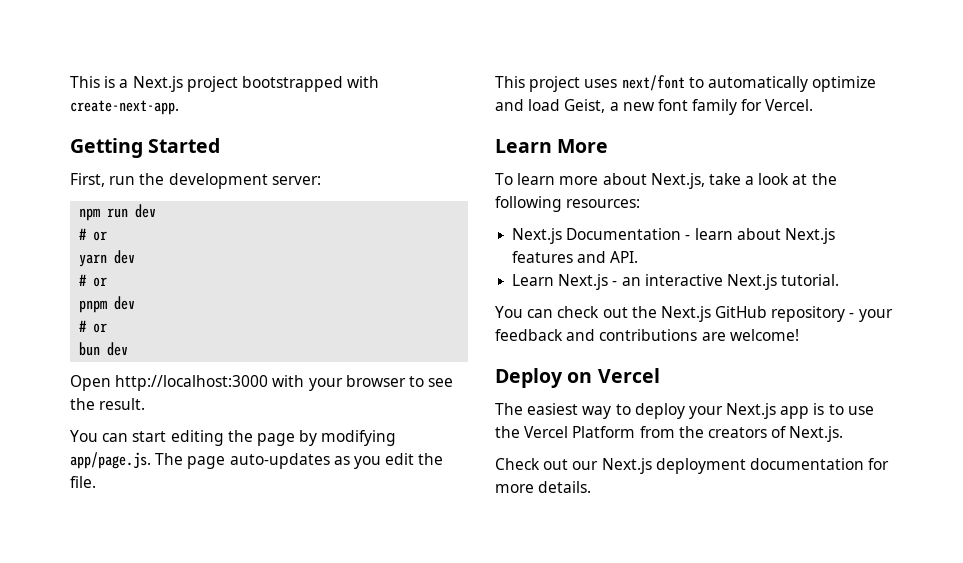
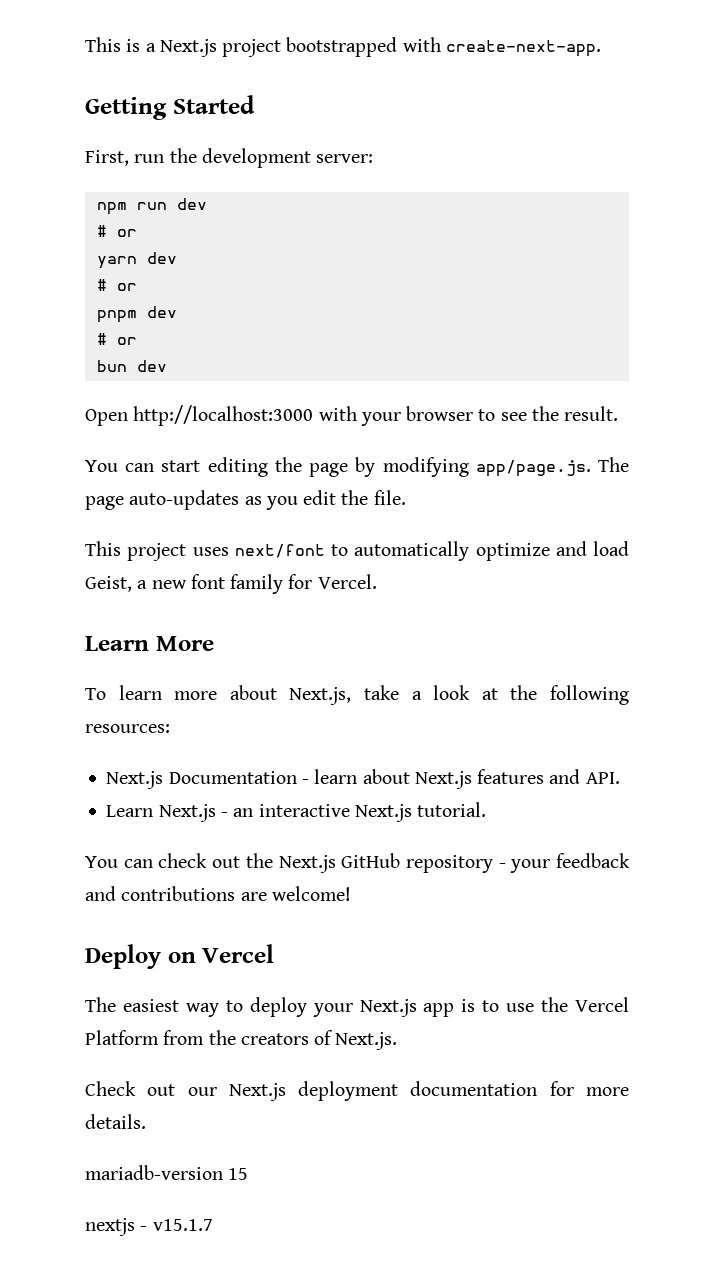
+ mariadb-version 15
+ nextjs - v15.1.7

